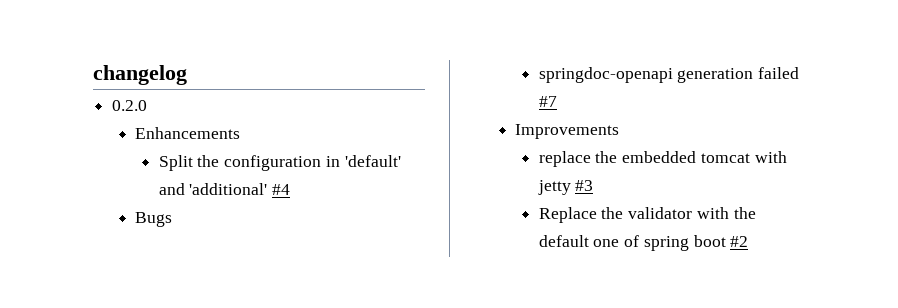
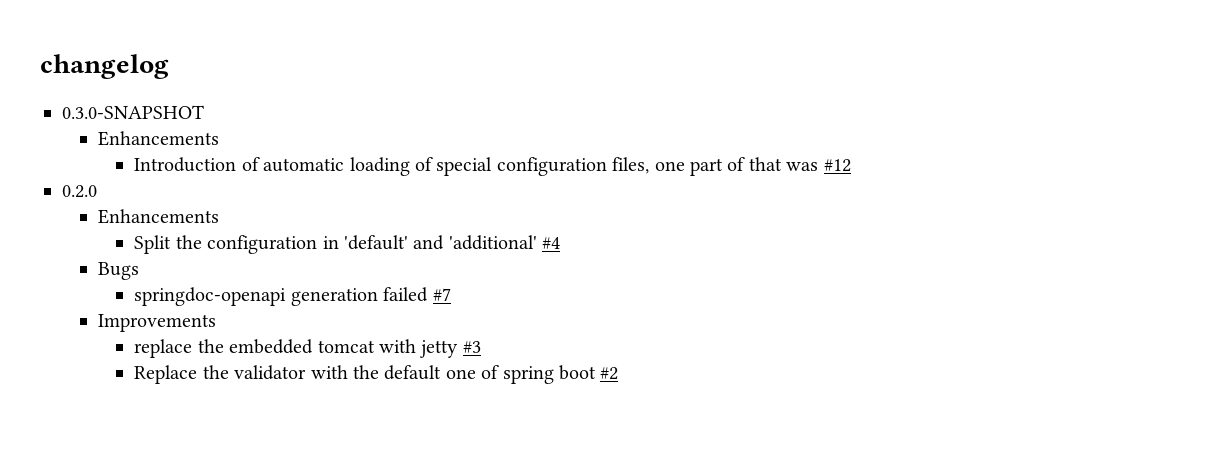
+ 0.3.0-SNAPSHOT
+ Enhancements
+ Introduction of automatic loading of special configuration files, one part of that was #12

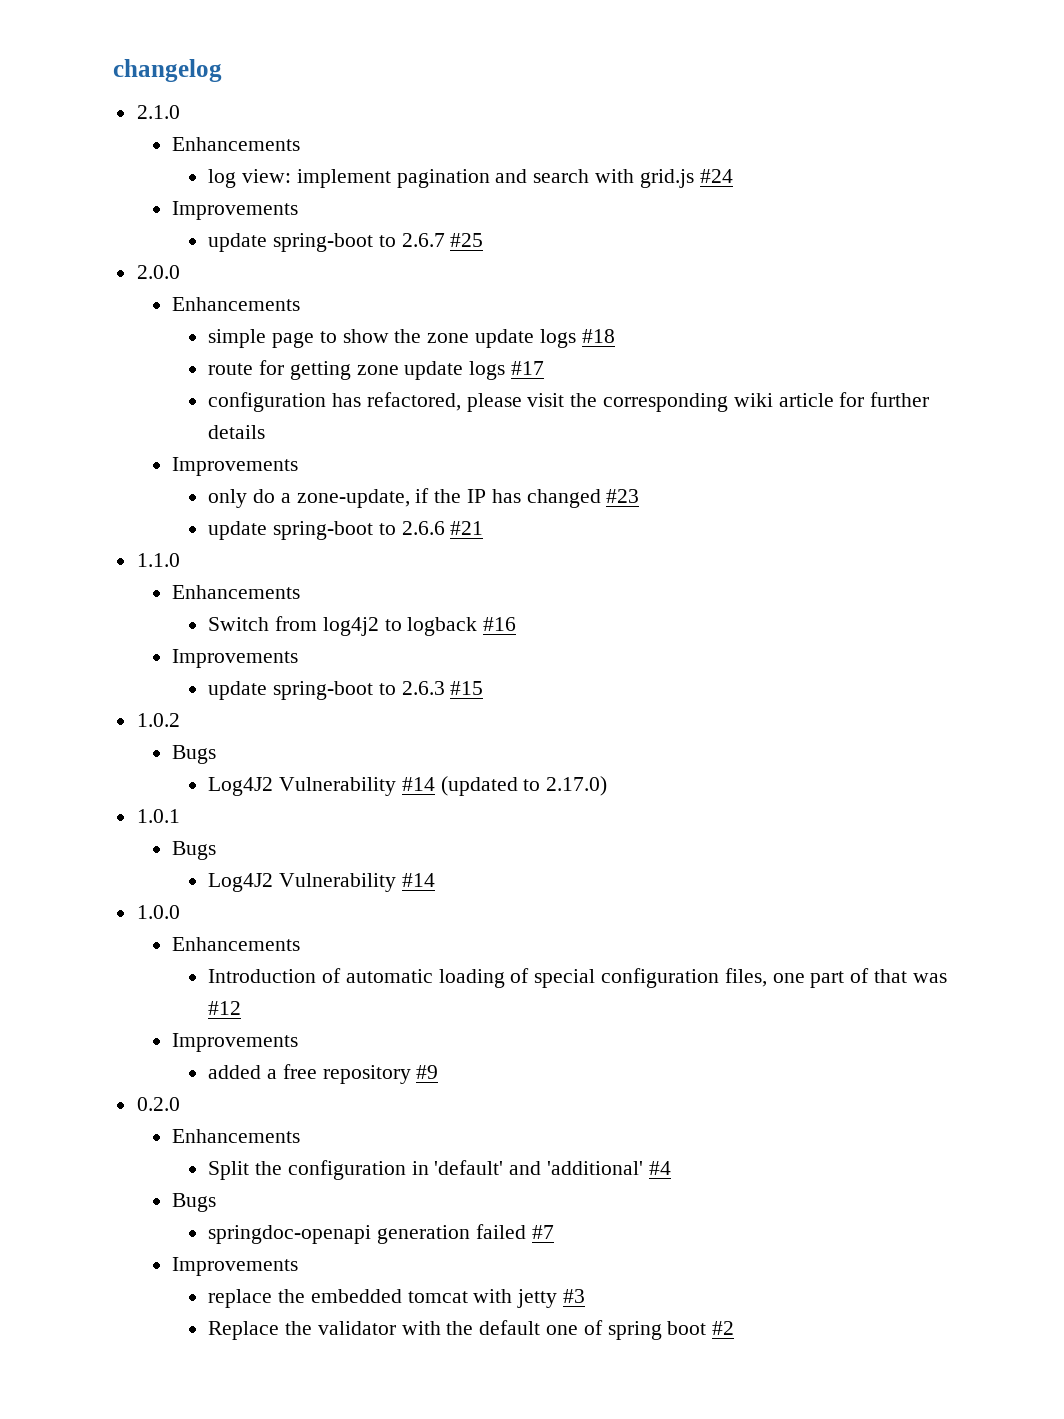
- 0.3.0-SNAPSHOT
+ 2.1.0
+ Enhancements
+ log view: implement pagination and search with grid.js #24
+ Improvements
+ update spring-boot to 2.6.7 #25
+ 2.0.0
+ Enhancements
+ simple page to show the zone update logs #18
+ route for getting zone update logs #17
+ configuration has refactored, please visit the corresponding wiki article for further details
+ Improvements
+ only do a zone-update, if the IP has changed #23
+ update spring-boot to 2.6.6 #21
+ 1.1.0
+ Enhancements
+ Switch from log4j2 to logback #16
+ Improvements
+ update spring-boot to 2.6.3 #15
+ 1.0.2
+ Bugs
+ Log4J2 Vulnerability #14 (updated to 2.17.0)
+ 1.0.1
+ Bugs
+ Log4J2 Vulnerability #14
+ 1.0.0
  Introduction of automatic loading of special configuration files, one part of that was #12
+ Improvements
+ added a free repository #9

